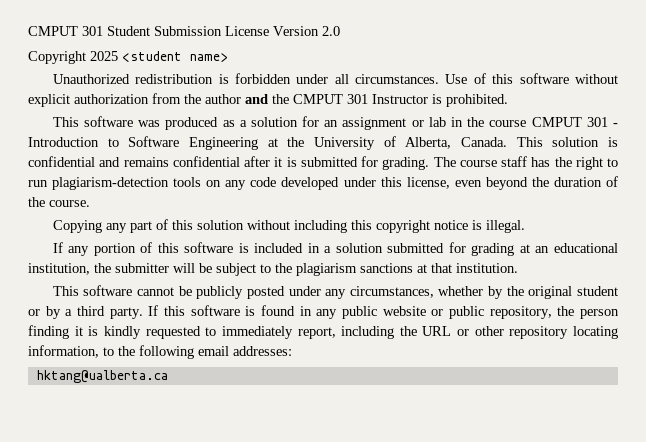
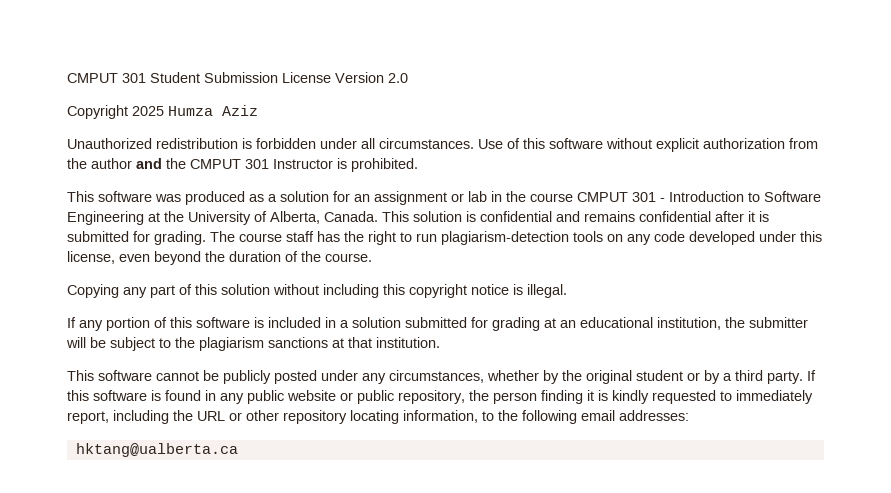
- Copyright 2025 <student name>
+ Copyright 2025 Humza Aziz

